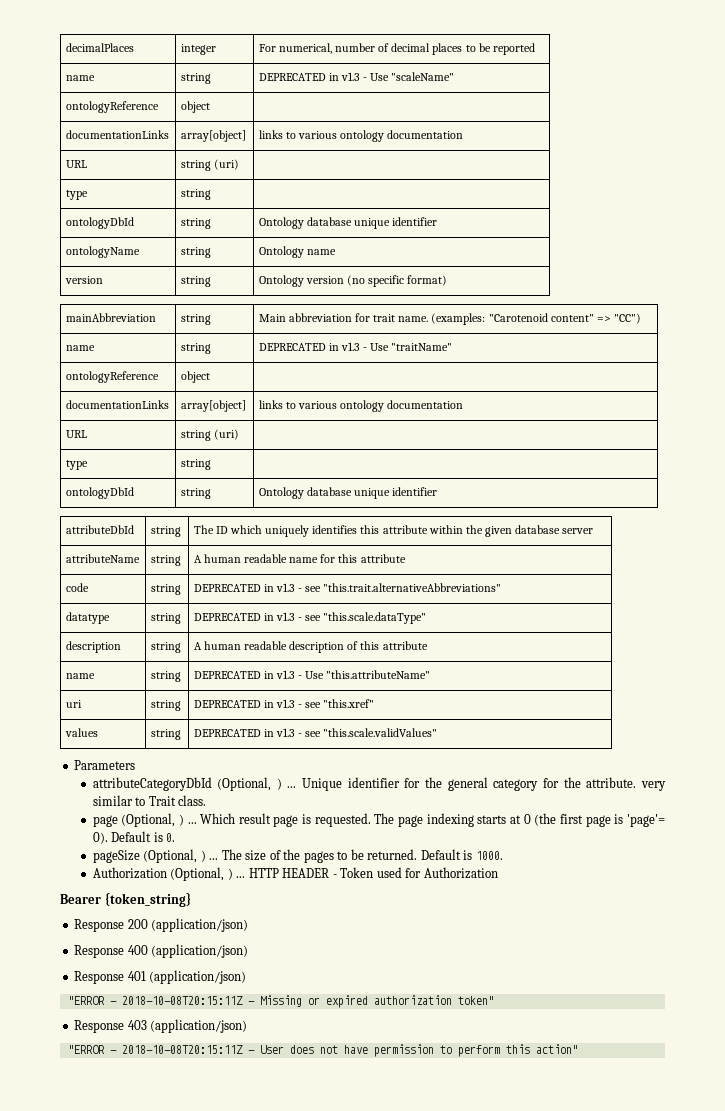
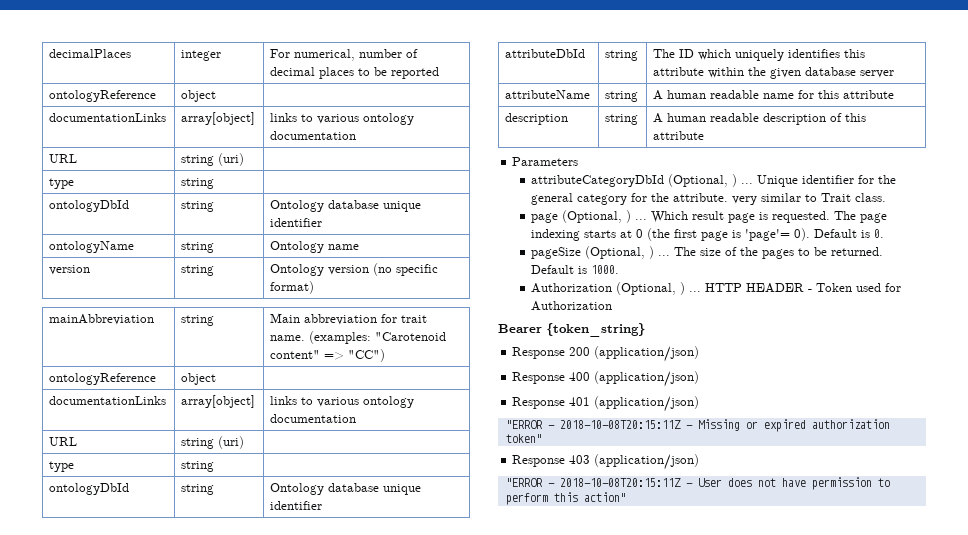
- name | string | DEPRECATED in v1.3 - Use "scaleName"
- name | string | DEPRECATED in v1.3 - Use "traitName"
- code | string | DEPRECATED in v1.3 - see "this.trait.alternativeAbbreviations"
- datatype | string | DEPRECATED in v1.3 - see "this.scale.dataType"
- name | string | DEPRECATED in v1.3 - Use "this.attributeName"
- uri | string | DEPRECATED in v1.3 - see "this.xref"
- values | string | DEPRECATED in v1.3 - see "this.scale.validValues"

